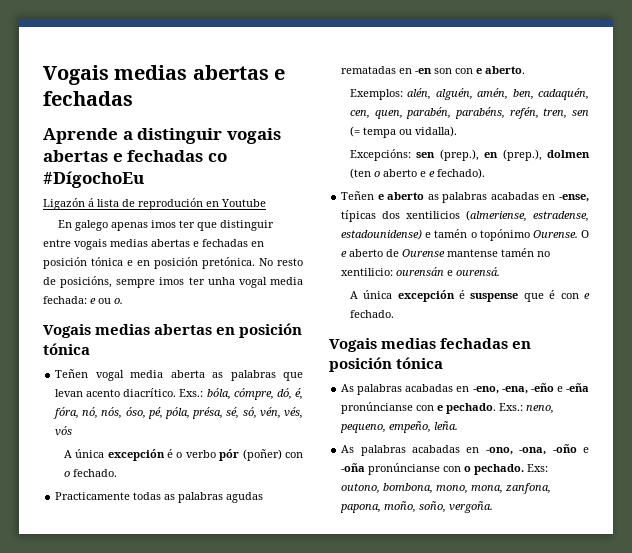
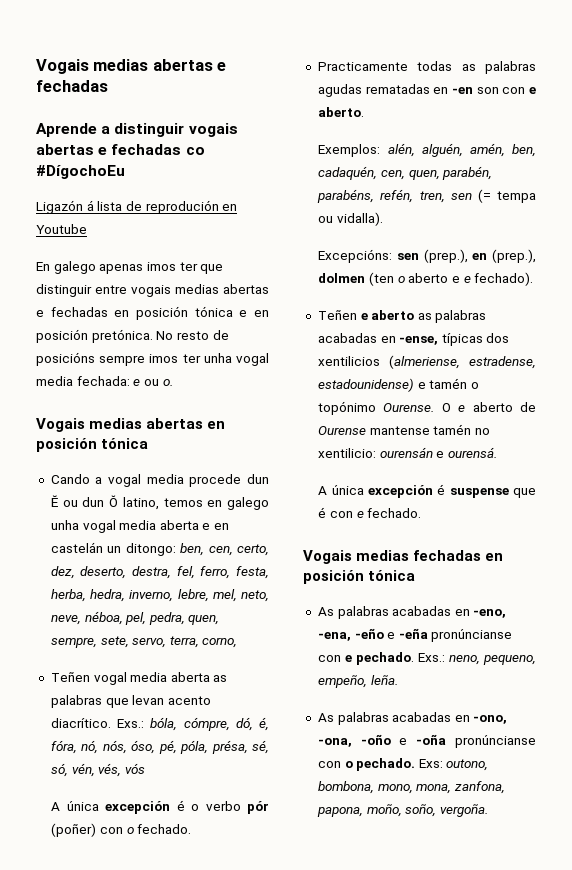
- No resto de posicións, sempre imos ter unha vogal media fechada: e ou o.
+ No resto de posicións sempre imos ter unha vogal media fechada: e ou o.
+ Cando a vogal media procede dun Ĕ ou dun Ŏ latino, temos en galego unha vogal media aberta e en castelán un ditongo: ben, cen, certo, dez, deserto, destra, fel, ferro, festa, herba, hedra, inverno, lebre, mel, neto, neve, néboa, pel, pedra, quen, sempre, sete, servo, terra, corno,

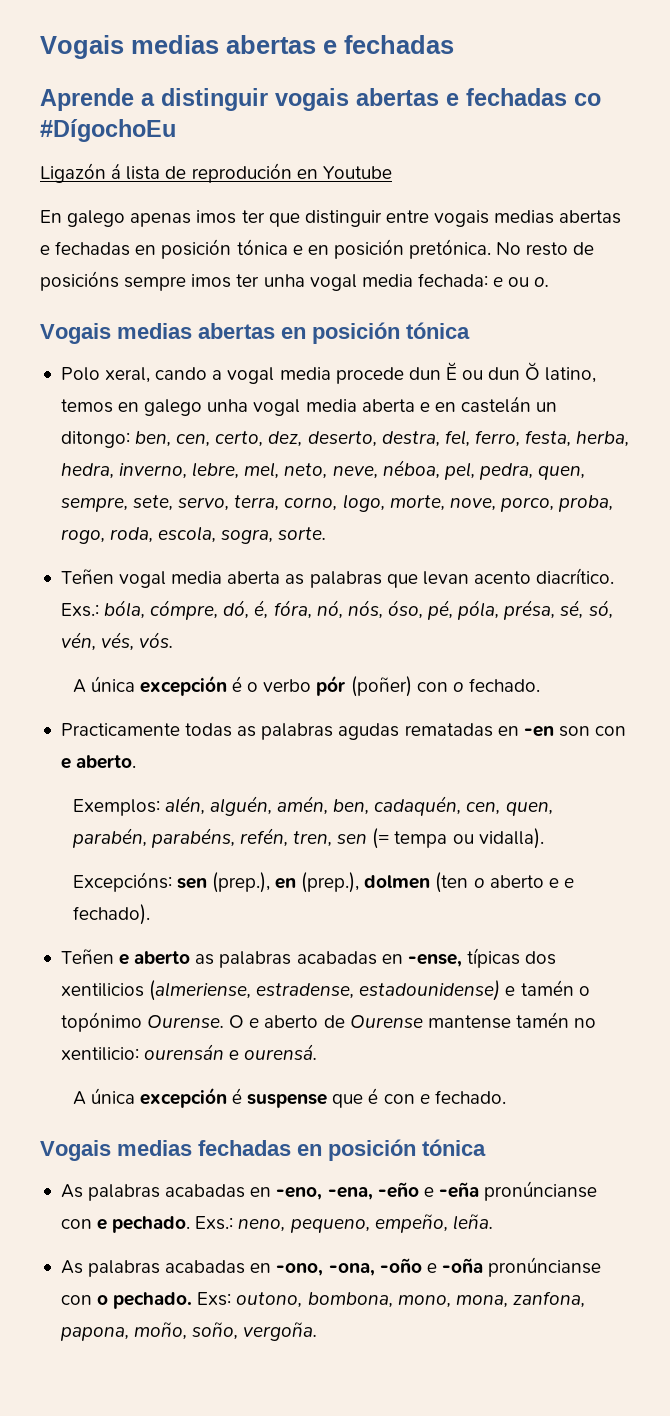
- Cando a vogal media procede dun Ĕ ou dun Ŏ latino, temos en galego unha vogal media aberta e en castelán un ditongo: ben, cen, certo, dez, deserto, destra, fel, ferro, festa, herba, hedra, inverno, lebre, mel, neto, neve, néboa, pel, pedra, quen, sempre, sete, servo, terra, corno,
+ Polo xeral, cando a vogal media procede dun Ĕ ou dun Ŏ latino, temos en galego unha vogal media aberta e en castelán un ditongo: ben, cen, certo, dez, deserto, destra, fel, ferro, festa, herba, hedra, inverno, lebre, mel, neto, neve, néboa, pel, pedra, quen, sempre, sete, servo, terra, corno, logo, morte, nove, porco, proba, rogo, roda, escola, sogra, sorte.
- Exs.: bóla, cómpre, dó, é, fóra, nó, nós, óso, pé, póla, présa, sé, só, vén, vés, vós
+ Exs.: bóla, cómpre, dó, é, fóra, nó, nós, óso, pé, póla, présa, sé, só, vén, vés, vós.

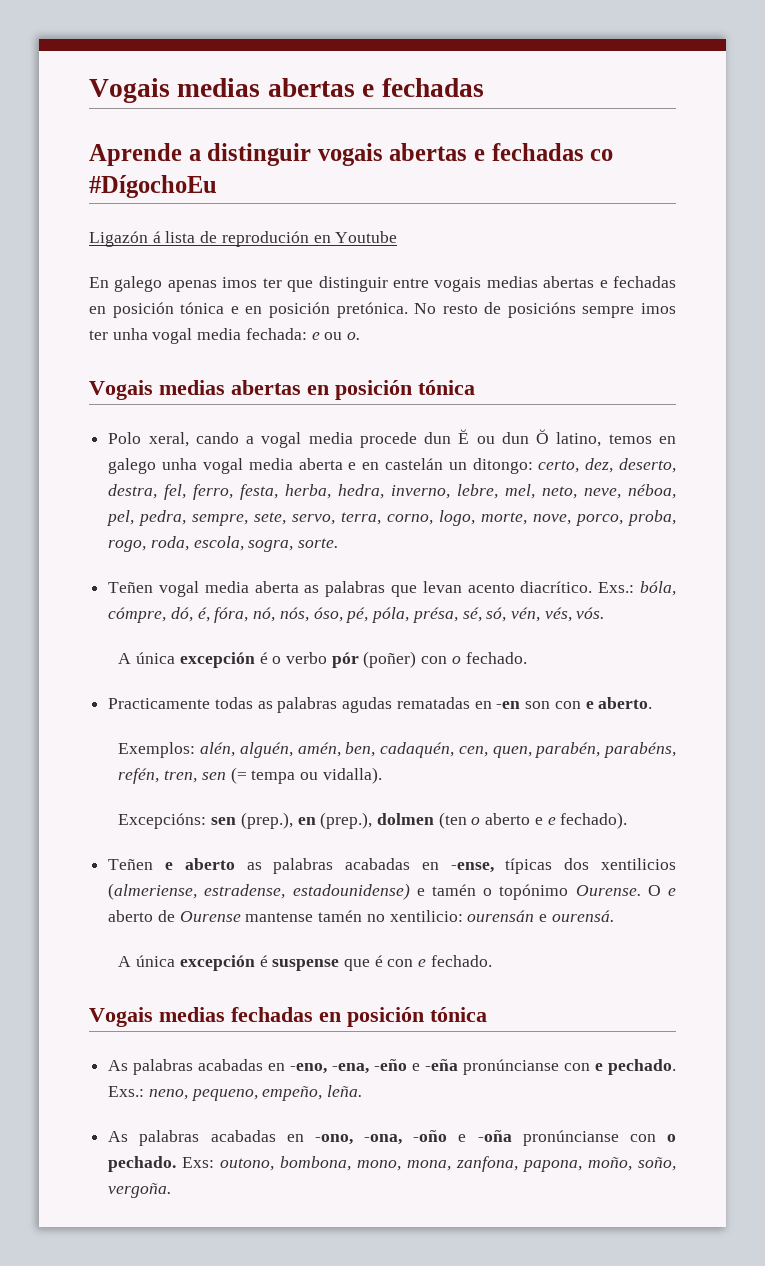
- Polo xeral, cando a vogal media procede dun Ĕ ou dun Ŏ latino, temos en galego unha vogal media aberta e en castelán un ditongo: ben, cen, certo, dez, deserto, destra, fel, ferro, festa, herba, hedra, inverno, lebre, mel, neto, neve, néboa, pel, pedra, quen, sempre, sete, servo, terra, corno, logo, morte, nove, porco, proba, rogo, roda, escola, sogra, sorte.
+ Polo xeral, cando a vogal media procede dun Ĕ ou dun Ŏ latino, temos en galego unha vogal media aberta e en castelán un ditongo: certo, dez, deserto, destra, fel, ferro, festa, herba, hedra, inverno, lebre, mel, neto, neve, néboa, pel, pedra, sempre, sete, servo, terra, corno, logo, morte, nove, porco, proba, rogo, roda, escola, sogra, sorte.

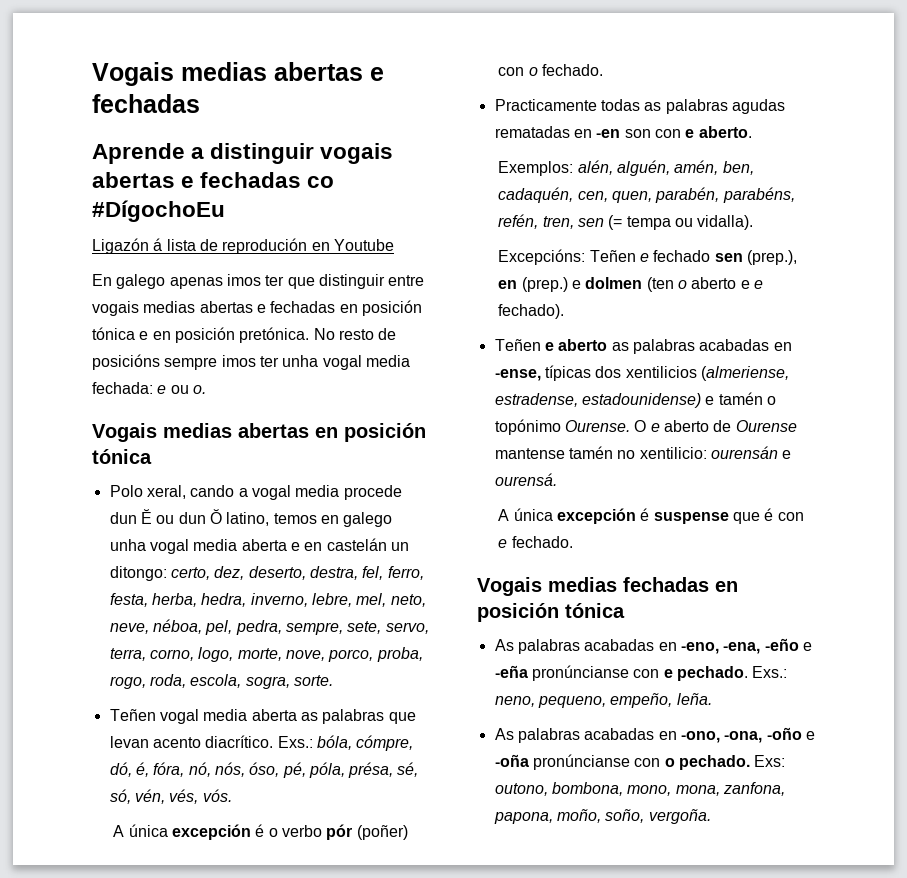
- Excepcións: sen (prep.), en (prep.), dolmen (ten o aberto e e fechado).
+ Excepcións: Teñen e fechado sen (prep.), en (prep.) e dolmen (ten o aberto e e fechado).

